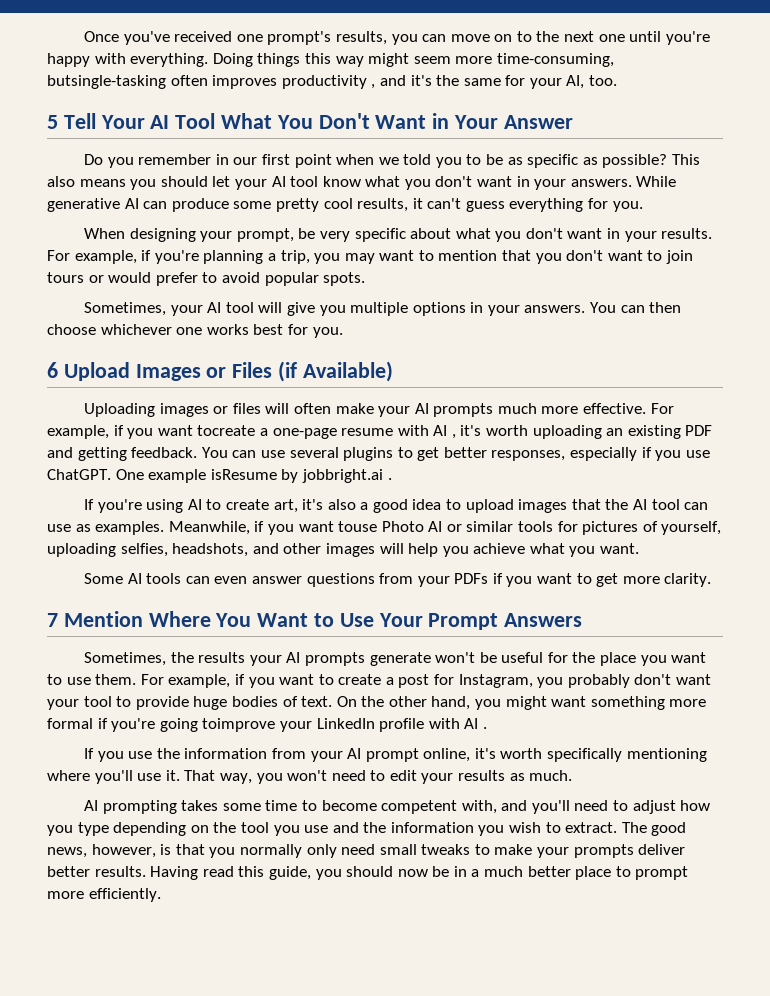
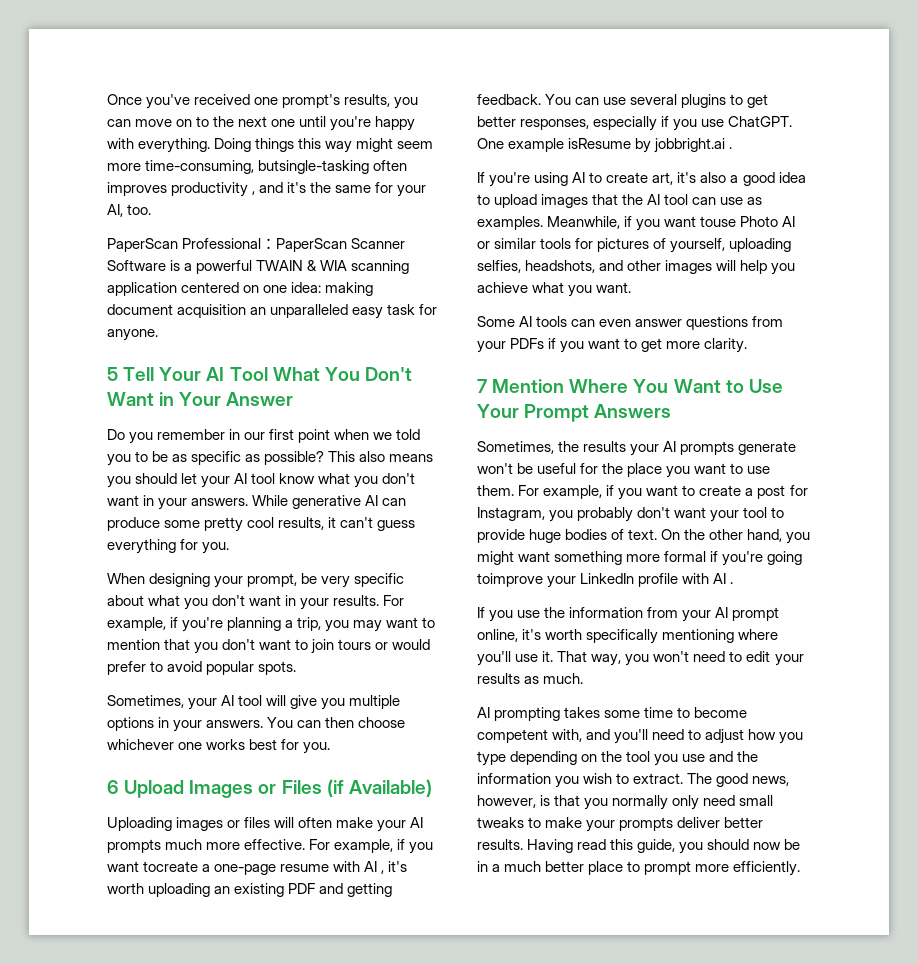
+ PaperScan Professional：PaperScan Scanner Software is a powerful TWAIN & WIA scanning application centered on one idea: making document acquisition an unparalleled easy task for anyone.

